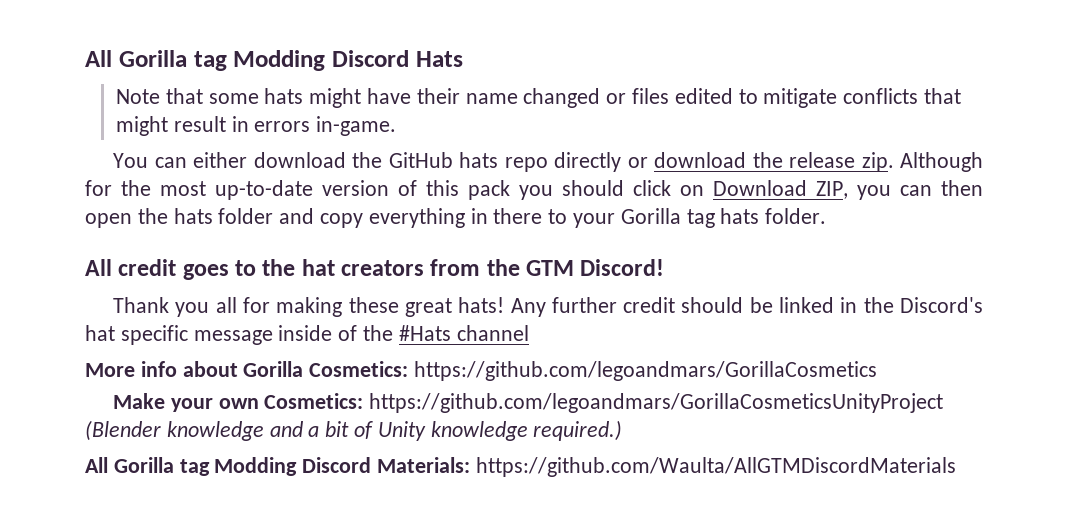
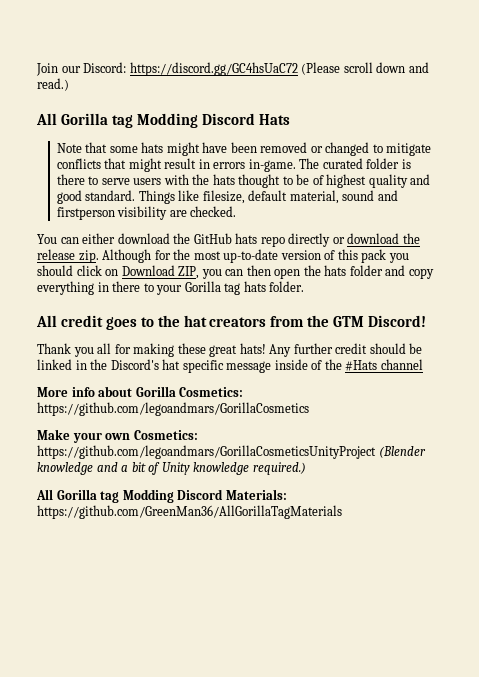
+ Join our Discord: https://discord.gg/GC4hsUaC72 (Please scroll down and read.)
- Note that some hats might have their name changed or files edited to mitigate conflicts that might result in errors in-game.
+ Note that some hats might have been removed or changed to mitigate conflicts that might result in errors in-game. The curated folder is there to serve users with the hats thought to be of highest quality and good standard. Things like filesize, default material, sound and firstperson visibility are checked.
- All Gorilla tag Modding Discord Materials: https://github.com/Waulta/AllGTMDiscordMaterials
+ All Gorilla tag Modding Discord Materials: https://github.com/GreenMan36/AllGorillaTagMaterials

